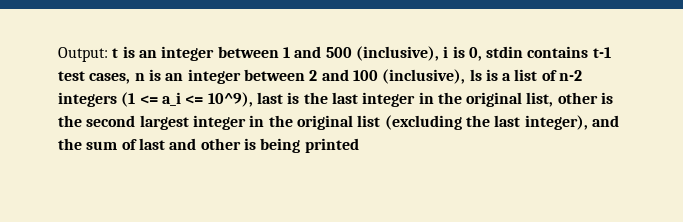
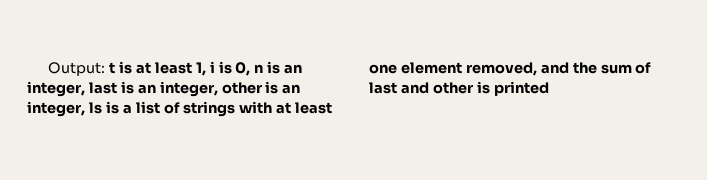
- Output: t is an integer between 1 and 500 (inclusive), i is 0, stdin contains t-1 test cases, n is an integer between 2 and 100 (inclusive), ls is a list of n-2 integers (1 <= a_i <= 10^9), last is the last integer in the original list, other is the second largest integer in the original list (excluding the last integer), and the sum of last and other is being printed
+ Output: t is at least 1, i is 0, n is an integer, last is an integer, other is an integer, ls is a list of strings with at least one element removed, and the sum of last and other is printed

